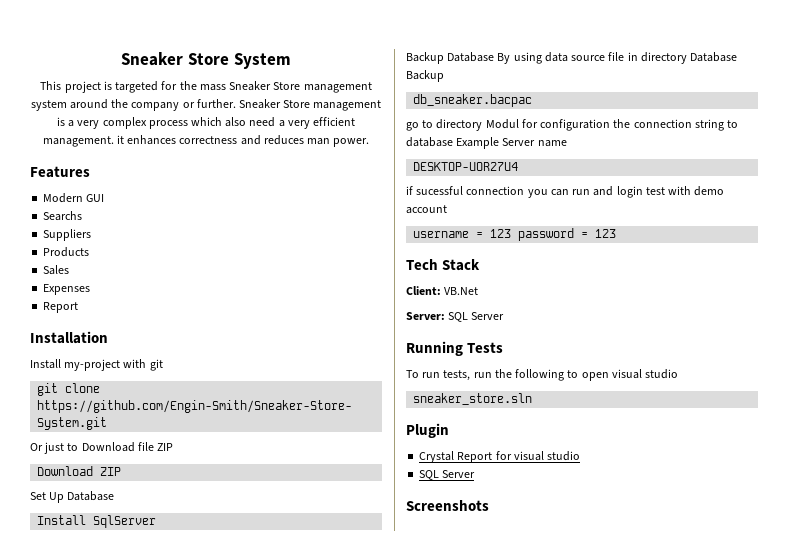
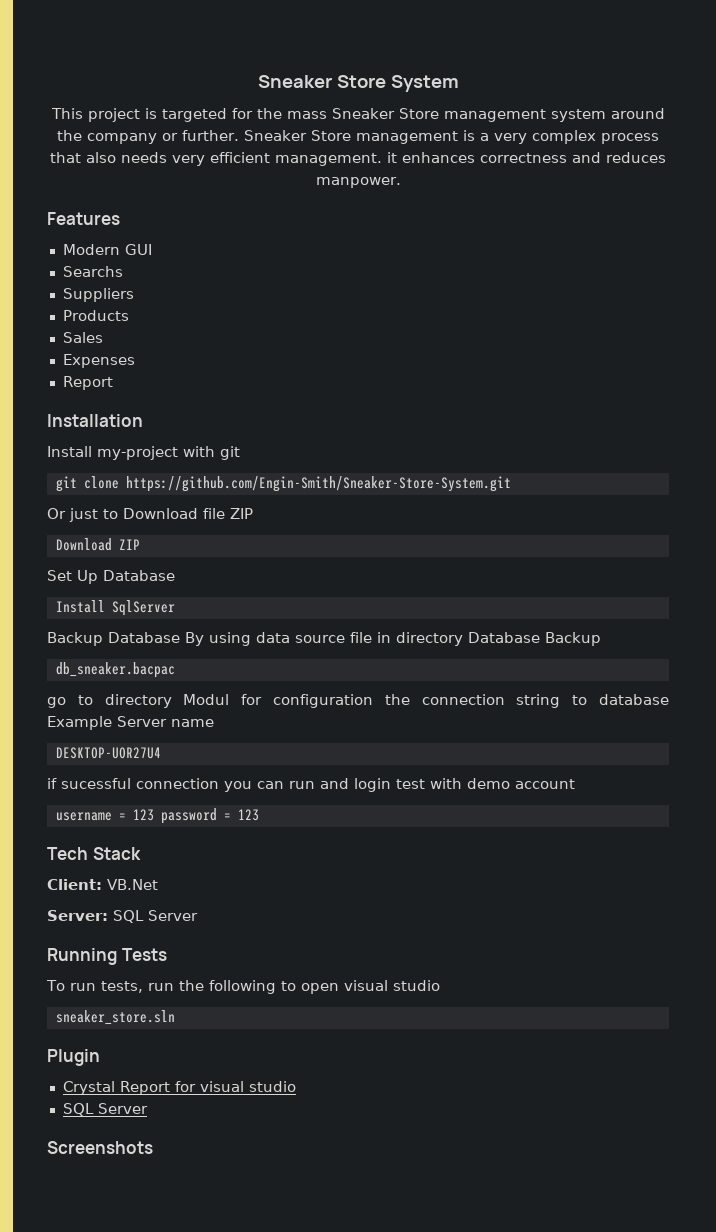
- Sneaker Store management is a very complex process which also need a very efficient management. it enhances correctness and reduces man power.
+ Sneaker Store management is a very complex process that also needs very efficient management. it enhances correctness and reduces manpower.

